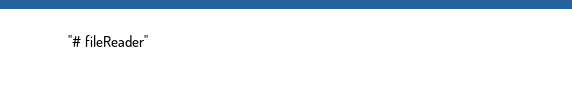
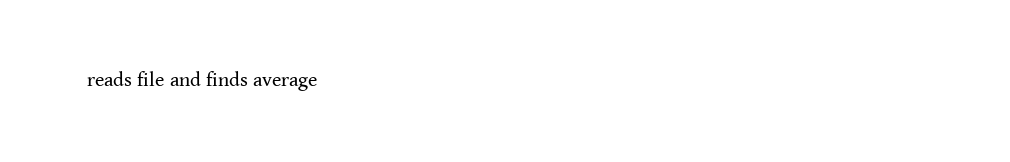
- "# fileReader"
+ reads file and finds average

